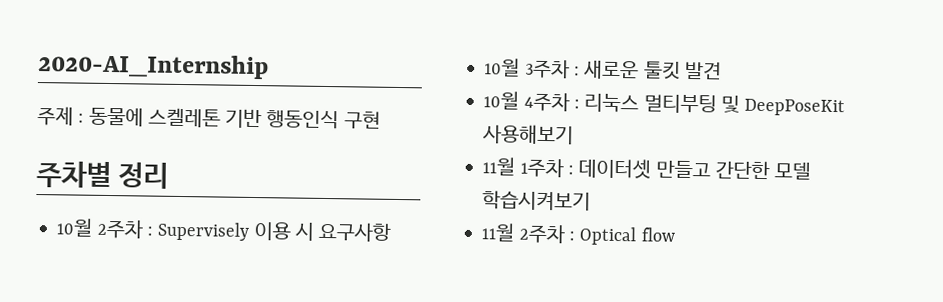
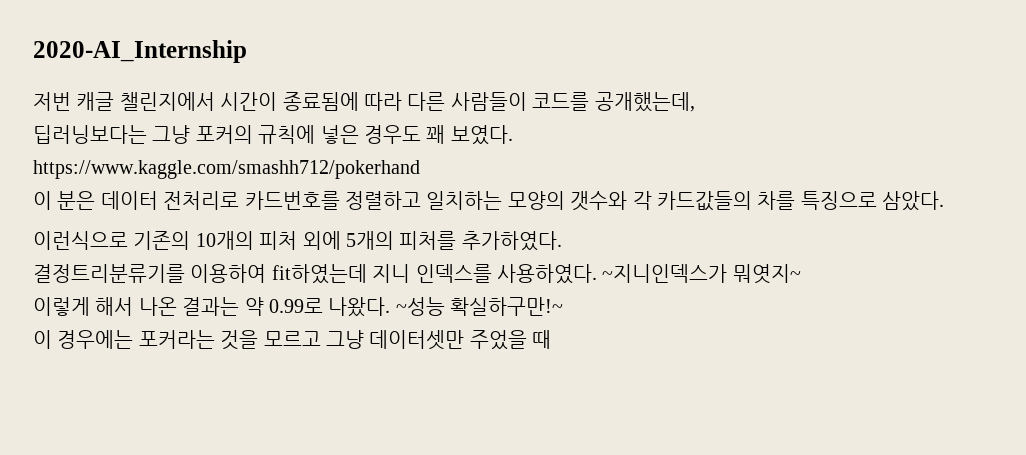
- 주제 : 동물에 스켈레톤 기반 행동인식 구현
- 주차별 정리
- 10월 2주차 : Supervisely 이용 시 요구사항
- 10월 3주차 : 새로운 툴킷 발견
- 10월 4주차 : 리눅스 멀티부팅 및 DeepPoseKit 사용해보기
- 11월 1주차 : 데이터셋 만들고 간단한 모델 학습시켜보기
- 11월 2주차 : Optical flow
+ 저번 캐글 챌린지에서 시간이 종료됨에 따라 다른 사람들이 코드를 공개했는데,
+ 딥러닝보다는 그냥 포커의 규칙에 넣은 경우도 꽤 보였다.
+ https://www.kaggle.com/smashh712/pokerhand
+ 이 분은 데이터 전처리로 카드번호를 정렬하고 일치하는 모양의 갯수와 각 카드값들의 차를 특징으로 삼았다.
+ 이런식으로 기존의 10개의 피처 외에 5개의 피처를 추가하였다.
+ 결정트리분류기를 이용하여 fit하였는데 지니 인덱스를 사용하였다. ~지니인덱스가 뭐엿지~
+ 이렇게 해서 나온 결과는 약 0.99로 나왔다. ~성능 확실하구만!~
+ 이 경우에는 포커라는 것을 모르고 그냥 데이터셋만 주었을 때

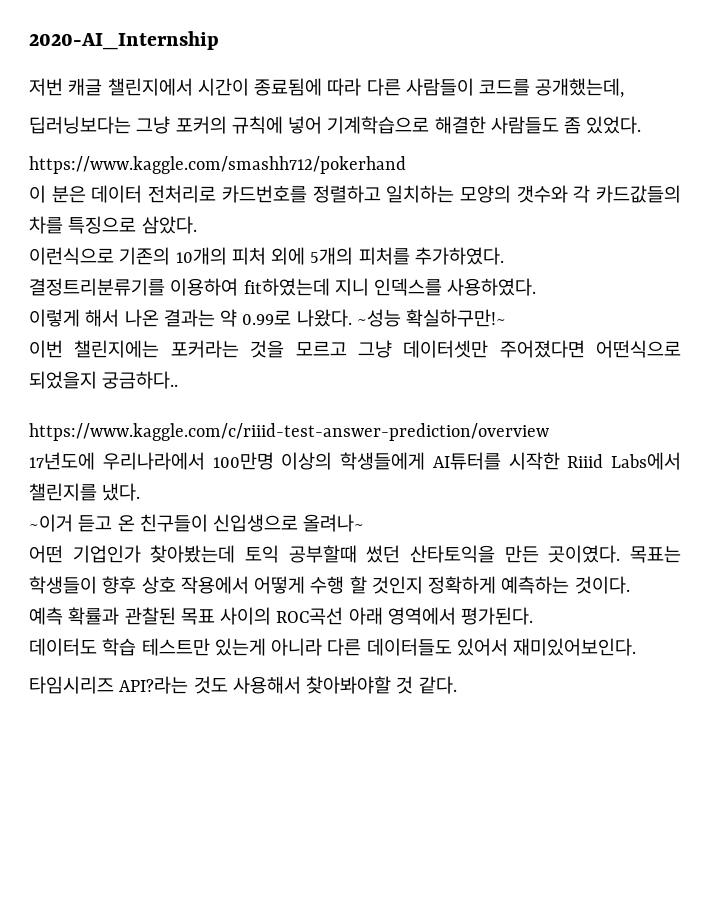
- 딥러닝보다는 그냥 포커의 규칙에 넣은 경우도 꽤 보였다.
+ 딥러닝보다는 그냥 포커의 규칙에 넣어 기계학습으로 해결한 사람들도 좀 있었다.
- ~지니인덱스가 뭐엿지~
- 이 경우에는 포커라는 것을 모르고 그냥 데이터셋만 주었을 때
+ 이번 챌린지에는 포커라는 것을 모르고 그냥 데이터셋만 주어졌다면 어떤식으로 되었을지 궁금하다..
+ https://www.kaggle.com/c/riiid-test-answer-prediction/overview
+ 17년도에 우리나라에서 100만명 이상의 학생들에게 AI튜터를 시작한 Riiid Labs에서 챌린지를 냈다.
+ ~이거 듣고 온 친구들이 신입생으로 올려나~
+ 어떤 기업인가 찾아봤는데 토익 공부할때 썼던 산타토익을 만든 곳이였다. 목표는 학생들이 향후 상호 작용에서 어떻게 수행 할 것인지 정확하게 예측하는 것이다.
+ 예측 확률과 관찰된 목표 사이의 ROC곡선 아래 영역에서 평가된다.
+ 데이터도 학습 테스트만 있는게 아니라 다른 데이터들도 있어서 재미있어보인다.
+ 타임시리즈 API?라는 것도 사용해서 찾아봐야할 것 같다.

